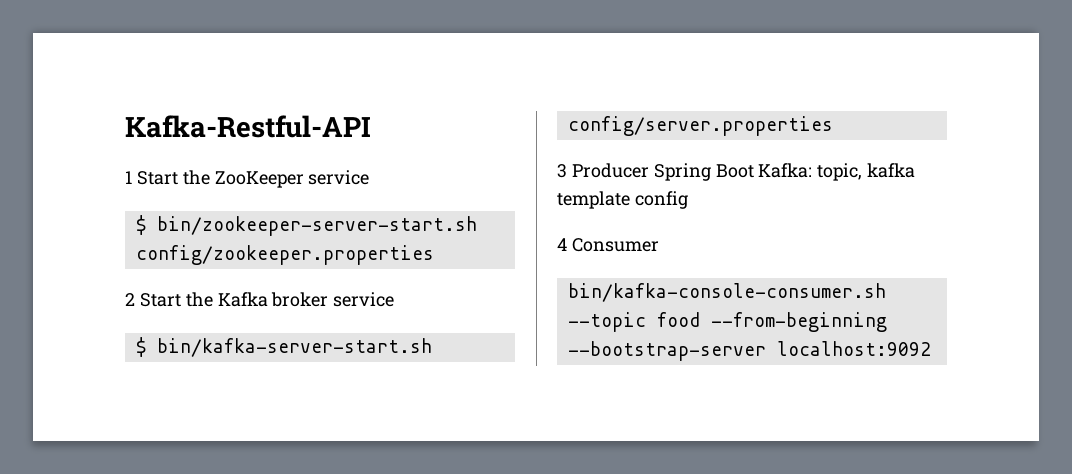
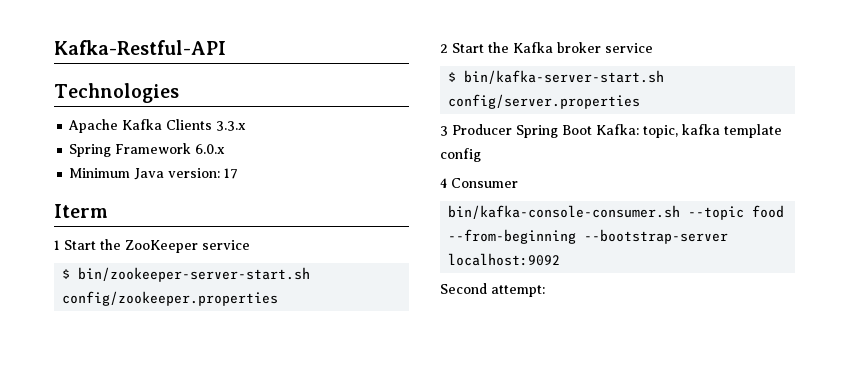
+ Technologies
+ Apache Kafka Clients 3.3.x
+ Spring Framework 6.0.x
+ Minimum Java version: 17
+ Iterm
+ Second attempt:

